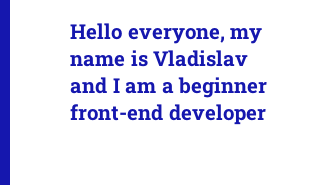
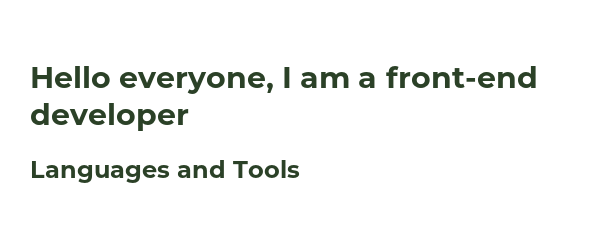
- Hello everyone, my name is Vladislav and I am a beginner front-end developer
+ Hello everyone, I am a front-end developer
+ Languages and Tools

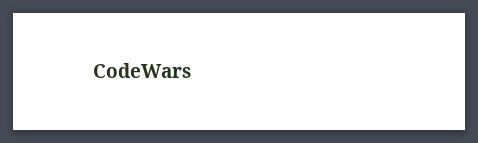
- Hello everyone, I am a front-end developer
- Languages and Tools
+ CodeWars

